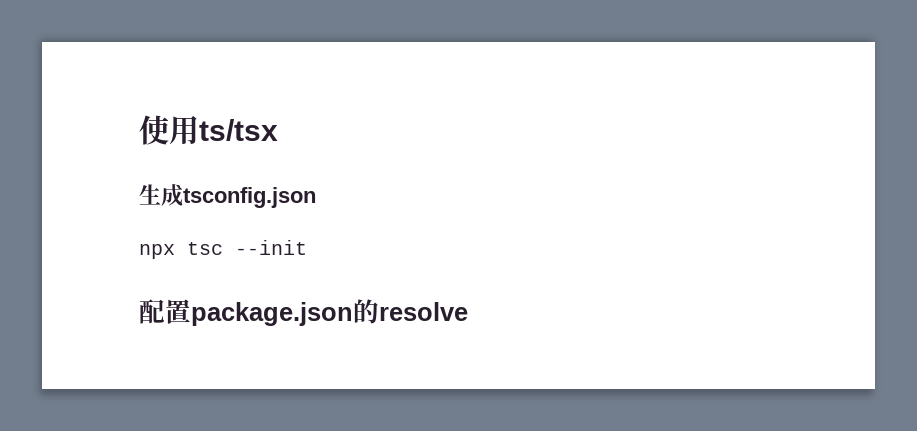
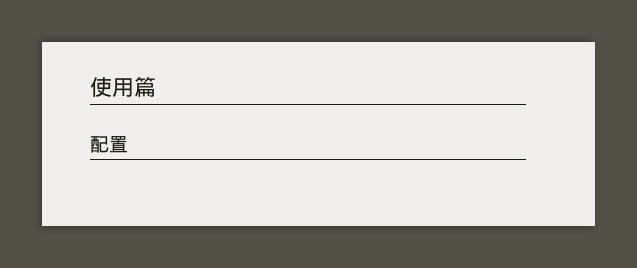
- 使用ts/tsx
- 生成tsconfig.json
- npx tsc --init
+ 使用篇
- 配置package.json的resolve
+ 配置

